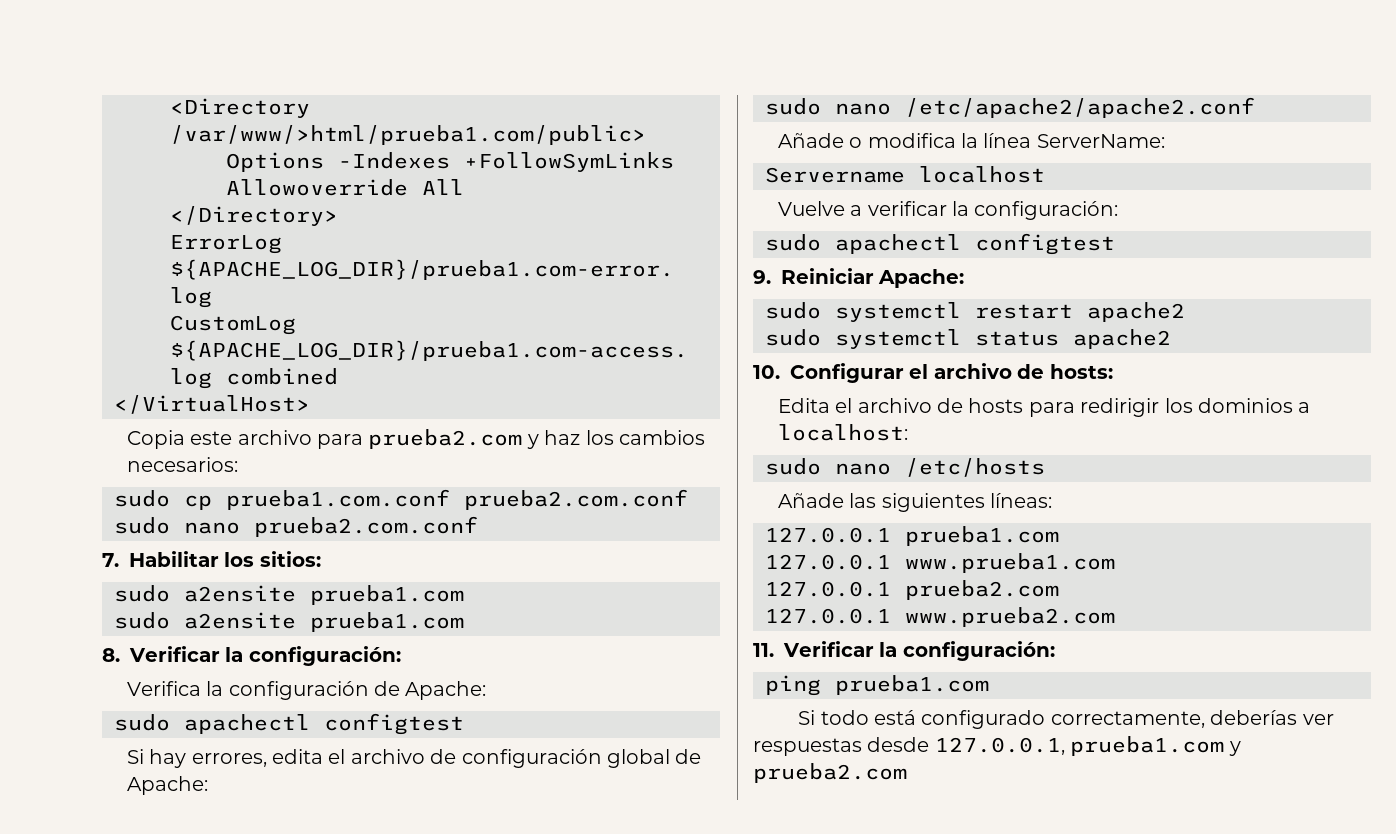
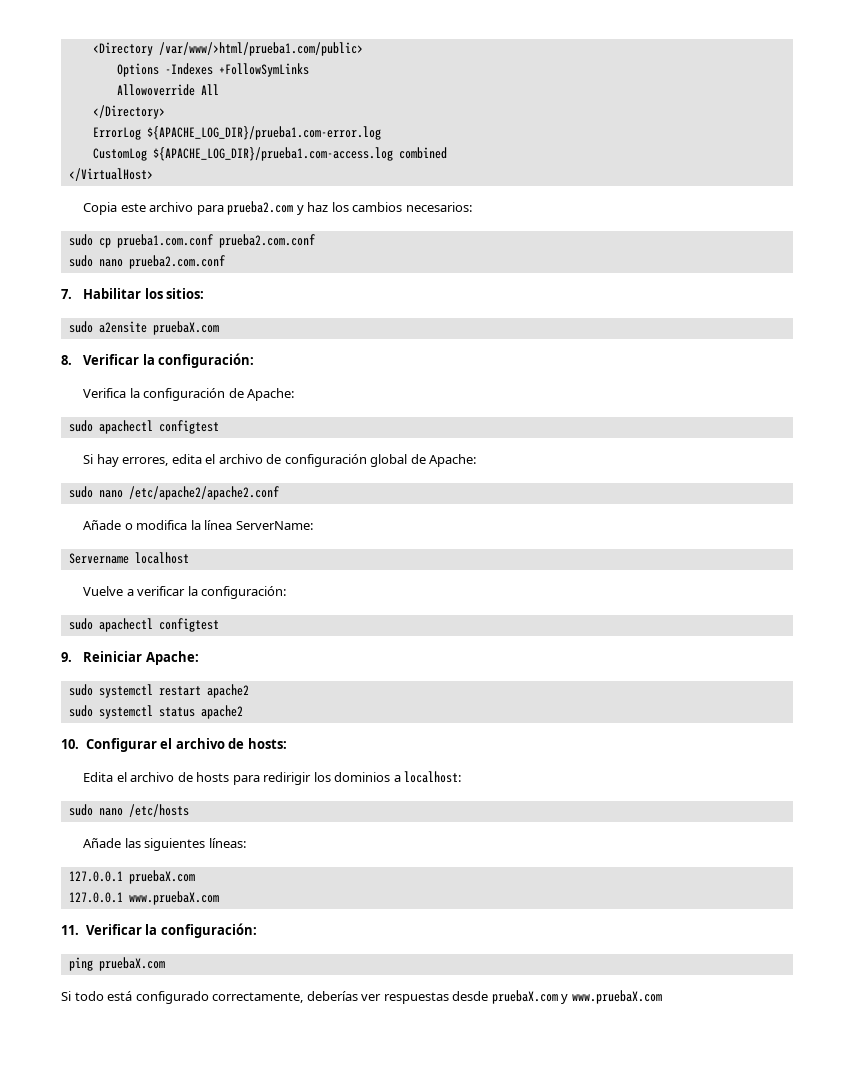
  7. Habilitar los sitios:
- sudo a2ensite prueba1.com
- sudo a2ensite prueba1.com
+ sudo a2ensite pruebaX.com
- 127.0.0.1 prueba1.com
- 127.0.0.1 www.prueba1.com
- 127.0.0.1 prueba2.com
- 127.0.0.1 www.prueba2.com
+ 127.0.0.1 pruebaX.com
+ 127.0.0.1 www.pruebaX.com
- ping prueba1.com
+ ping pruebaX.com
- Si todo está configurado correctamente, deberías ver respuestas desde 127.0.0.1, prueba1.com y prueba2.com
+ Si todo está configurado correctamente, deberías ver respuestas desde pruebaX.com y www.pruebaX.com

